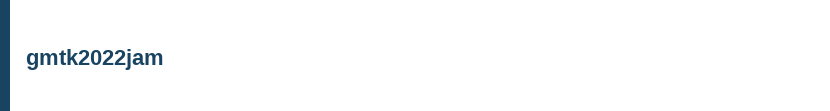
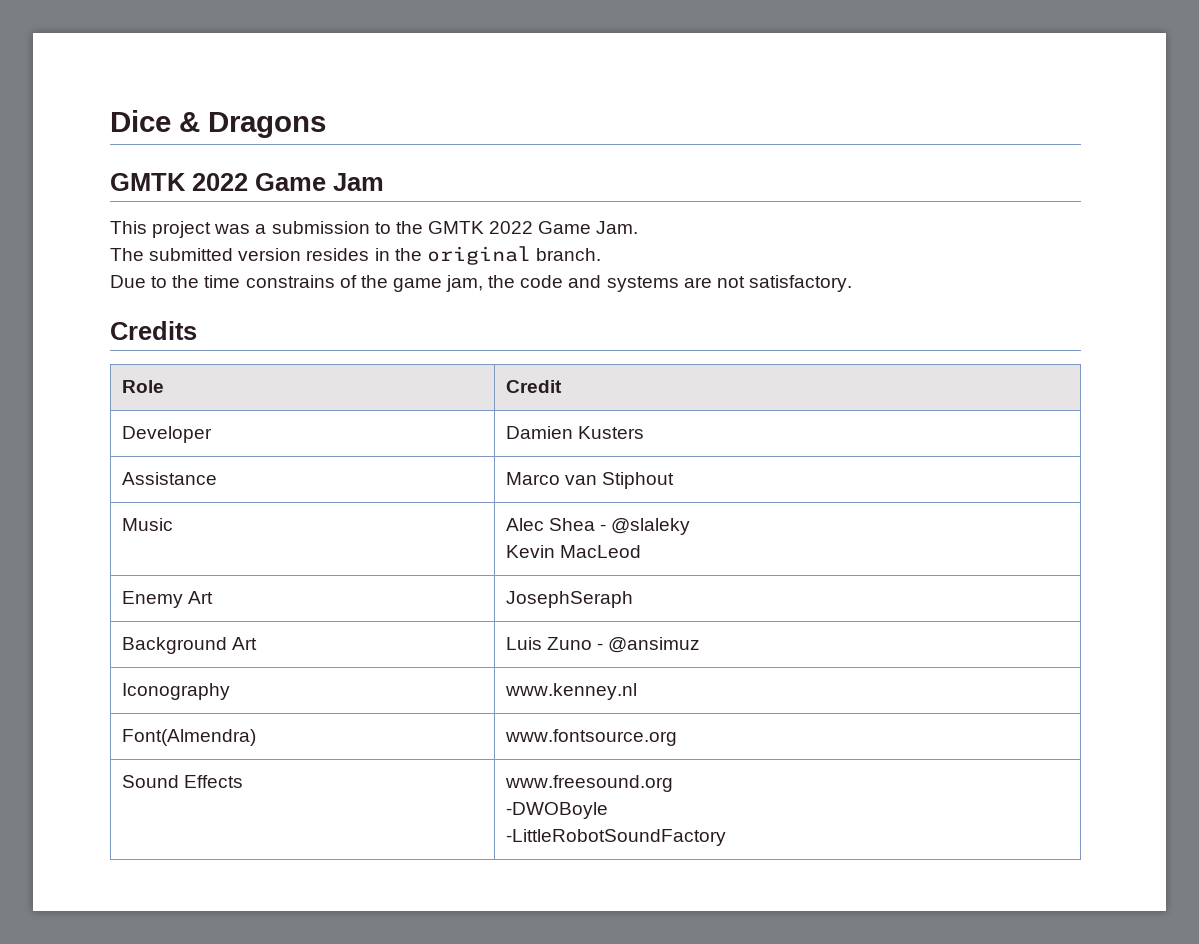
- gmtk2022jam
+ Dice & Dragons
+ GMTK 2022 Game Jam
+ This project was a submission to the GMTK 2022 Game Jam.
+ The submitted version resides in the original branch.
+ Due to the time constrains of the game jam, the code and systems are not satisfactory.
+ Credits
+ Role | Credit
+ Developer | Damien Kusters
+ Assistance | Marco van Stiphout
+ Music | Alec Shea - @slaleky
+ Kevin MacLeod
+ Enemy Art | JosephSeraph
+ Background Art | Luis Zuno - @ansimuz
+ Iconography | www.kenney.nl
+ Font(Almendra) | www.fontsource.org
+ Sound Effects | www.freesound.org
+ -DWOBoyle
+ -LittleRobotSoundFactory

